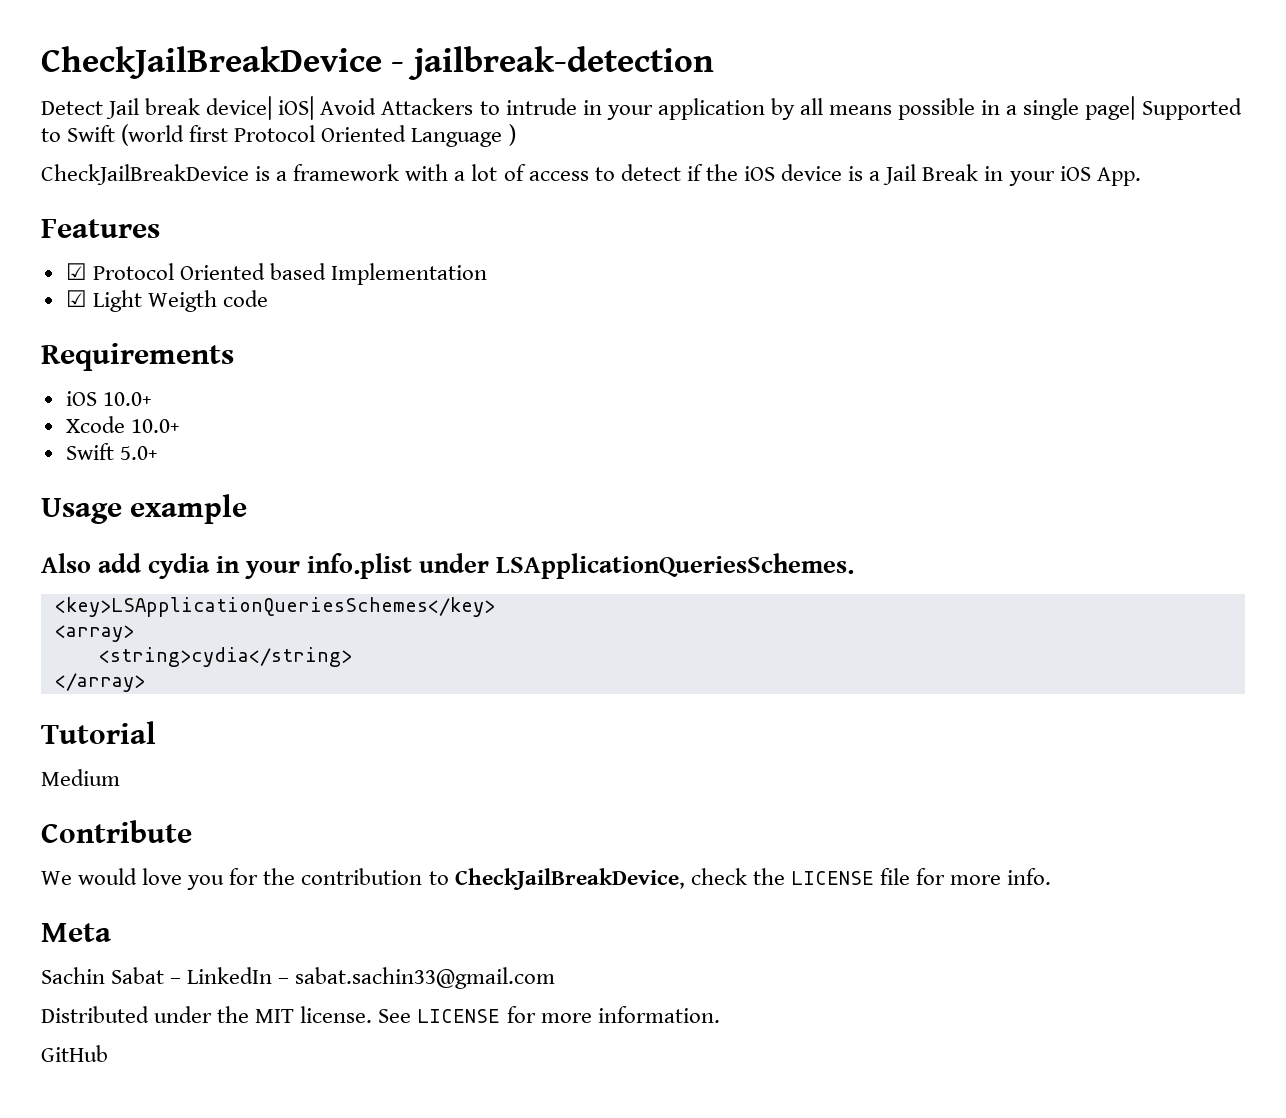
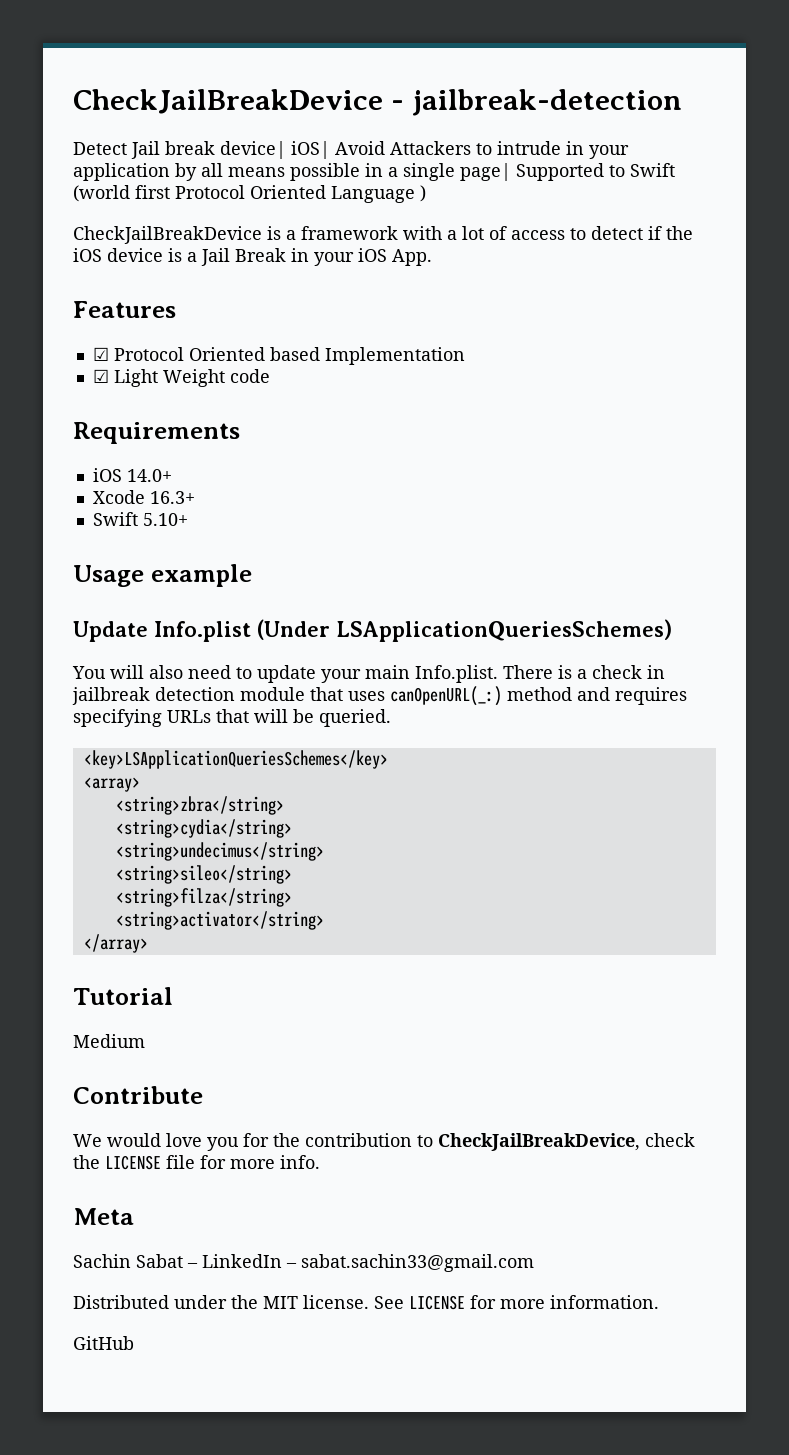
- ☑ Light Weigth code
+ ☑ Light Weight code
- iOS 10.0+
+ iOS 14.0+
- Xcode 10.0+
- Swift 5.0+
+ Xcode 16.3+
+ Swift 5.10+
- Also add cydia in your info.plist under LSApplicationQueriesSchemes.
+ Update Info.plist (Under LSApplicationQueriesSchemes)
+ You will also need to update your main Info.plist. There is a check in jailbreak detection module that uses canOpenURL(_:) method and requires specifying URLs that will be queried.
+ <string>zbra</string>
+ <string>undecimus</string>
+ <string>sileo</string>
+ <string>filza</string>
+ <string>activator</string>

